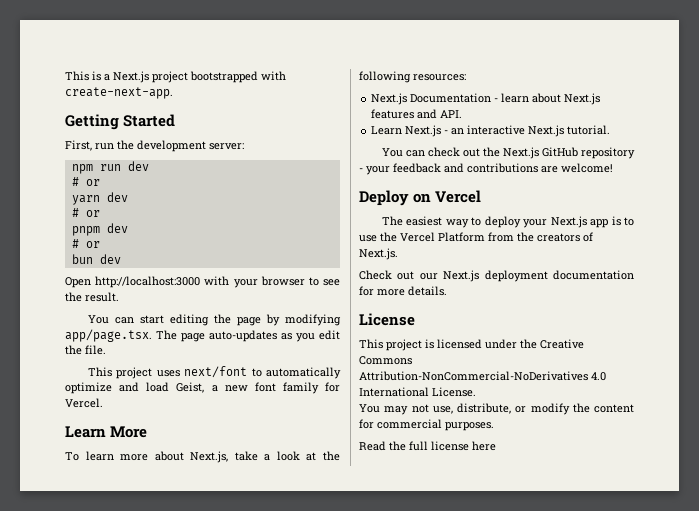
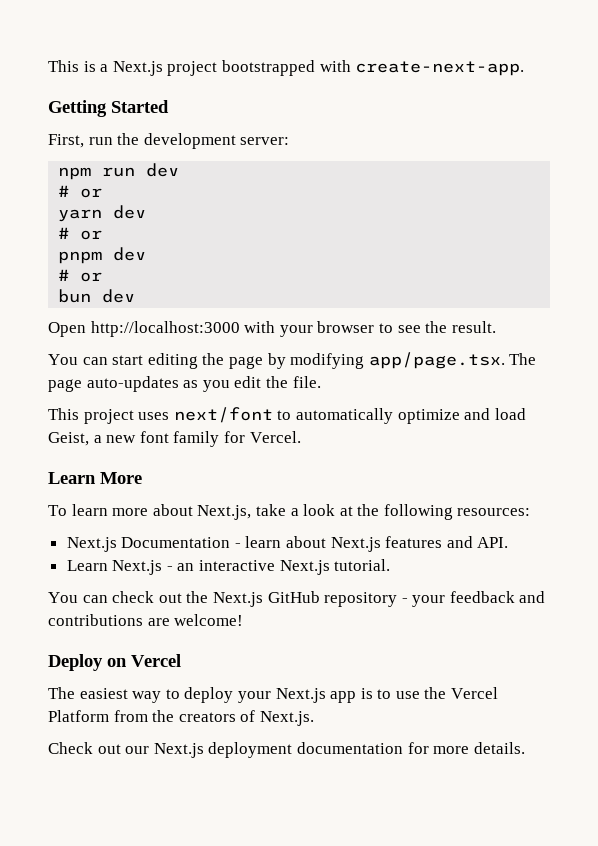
- License
- This project is licensed under the Creative Commons Attribution-NonCommercial-NoDerivatives 4.0 International License.
- You may not use, distribute, or modify the content for commercial purposes.
- Read the full license here

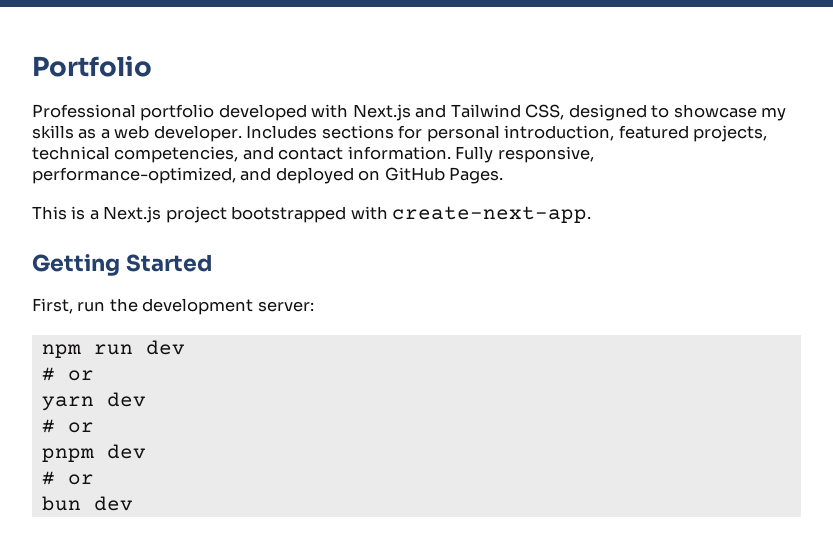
+ Portfolio
+ Professional portfolio developed with Next.js and Tailwind CSS, designed to showcase my skills as a web developer. Includes sections for personal introduction, featured projects, technical competencies, and contact information. Fully responsive, performance-optimized, and deployed on GitHub Pages.
- Open http://localhost:3000 with your browser to see the result.
- You can start editing the page by modifying app/page.tsx. The page auto-updates as you edit the file.
- This project uses next/font to automatically optimize and load Geist, a new font family for Vercel.
- Learn More
- To learn more about Next.js, take a look at the following resources:
- Next.js Documentation - learn about Next.js features and API.
- Learn Next.js - an interactive Next.js tutorial.
- You can check out the Next.js GitHub repository - your feedback and contributions are welcome!
- Deploy on Vercel
- The easiest way to deploy your Next.js app is to use the Vercel Platform from the creators of Next.js.
- Check out our Next.js deployment documentation for more details.

